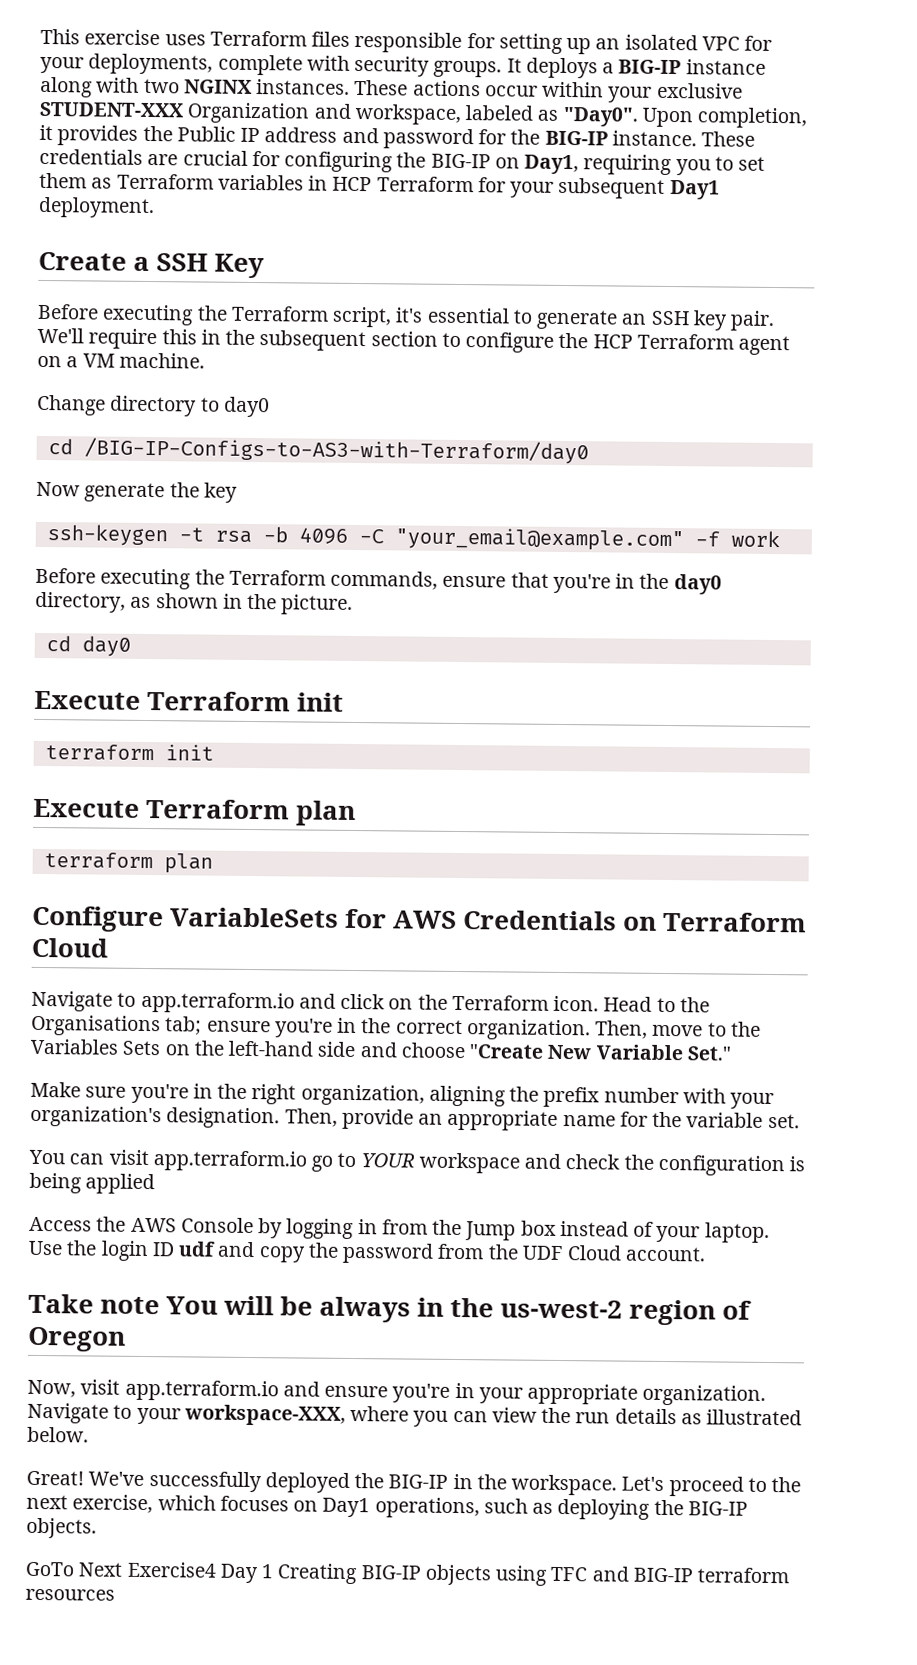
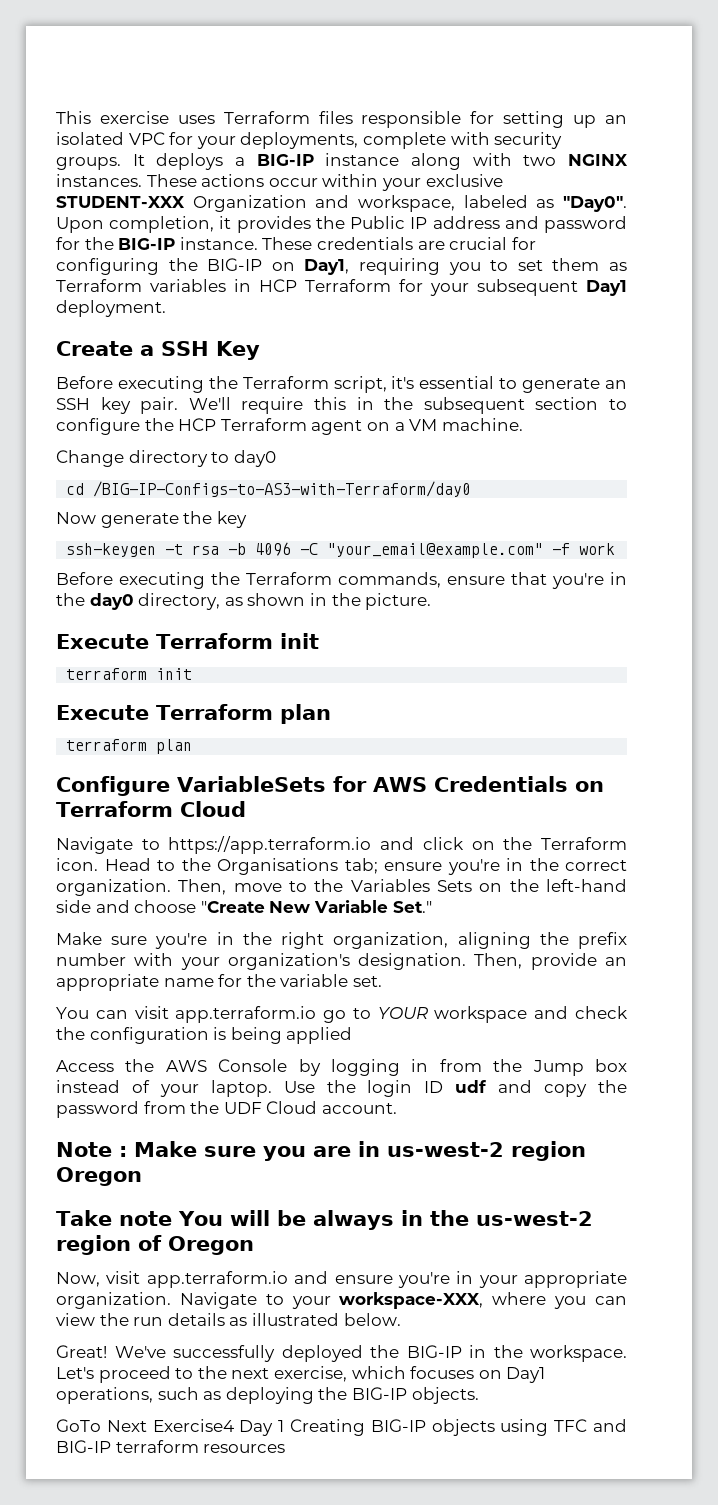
- cd day0
- Navigate to app.terraform.io and click on the Terraform icon.
+ Navigate to https://app.terraform.io and click on the Terraform icon.
+ Note : Make sure you are in us-west-2 region Oregon

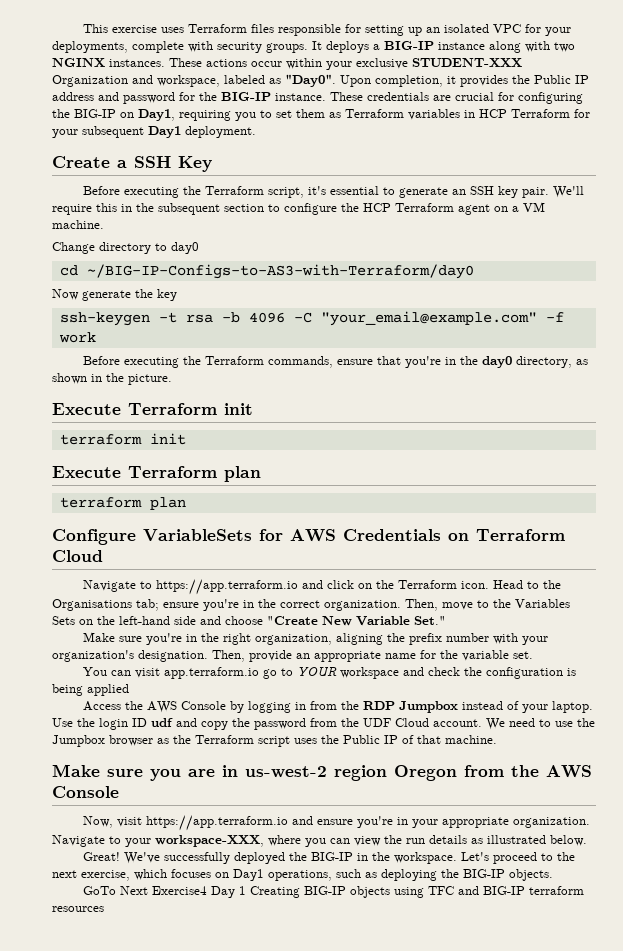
- cd /BIG-IP-Configs-to-AS3-with-Terraform/day0
+ cd ~/BIG-IP-Configs-to-AS3-with-Terraform/day0
- Access the AWS Console by logging in from the Jump box instead of your laptop.
+ Access the AWS Console by logging in from the RDP Jumpbox instead of your laptop.
- Use the login ID udf and copy the password from the UDF Cloud account.
- Note : Make sure you are in us-west-2 region Oregon
- Take note You will be always in the us-west-2 region of Oregon
+ Use the login ID udf and copy the password from the UDF Cloud account. We need to use the Jumpbox browser as the Terraform script uses the Public IP of that machine.
+ Make sure you are in us-west-2 region Oregon from the AWS Console
- Now, visit app.terraform.io and ensure you're in your appropriate organization.
+ Now, visit https://app.terraform.io and ensure you're in your appropriate organization.

